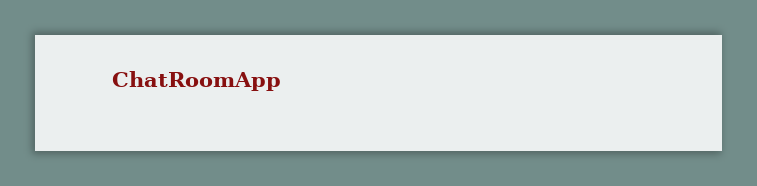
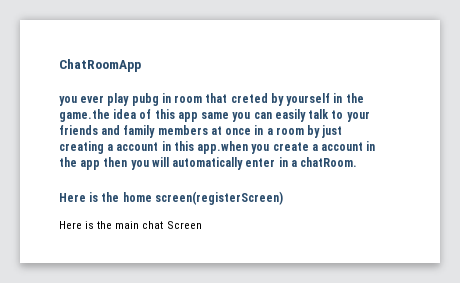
+ you ever play pubg in room that creted by yourself in the game.the idea of this app same you can easily talk to your friends and family members at once in a room by just creating a account in this app.when you create a account in the app then you will automatically enter in a chatRoom.
+ Here is the home screen(registerScreen)
+ Here is the main chat Screen

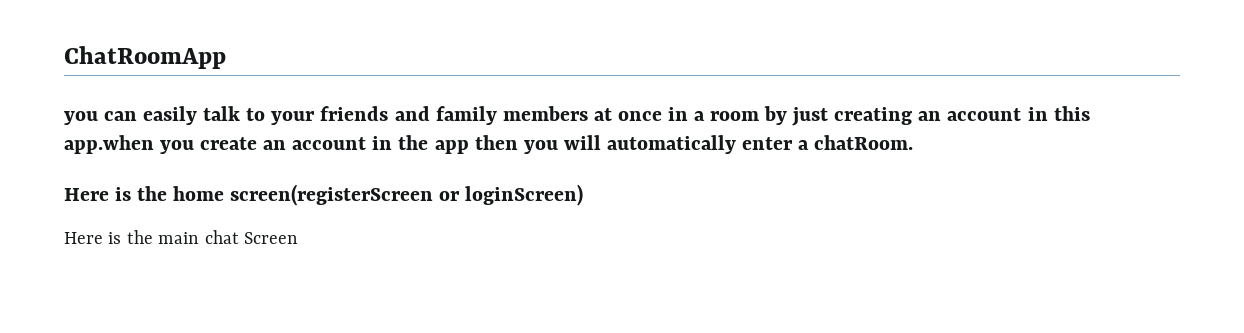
- you ever play pubg in room that creted by yourself in the game.the idea of this app same you can easily talk to your friends and family members at once in a room by just creating a account in this app.when you create a account in the app then you will automatically enter in a chatRoom.
+ you can easily talk to your friends and family members at once in a room by just creating an account in this app.when you create an account in the app then you will automatically enter a chatRoom.
- Here is the home screen(registerScreen)
+ Here is the home screen(registerScreen or loginScreen)

